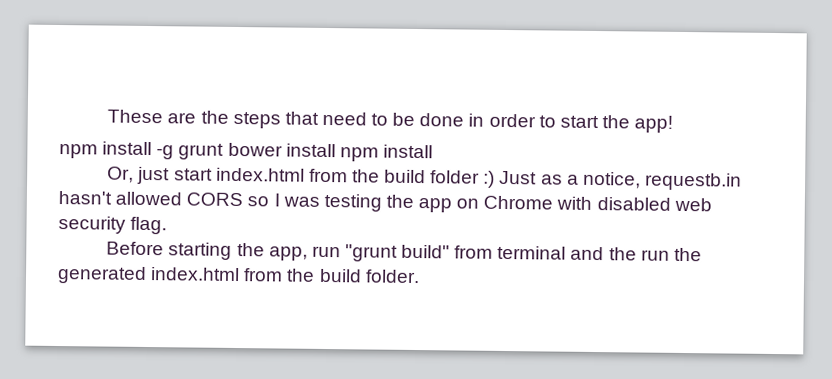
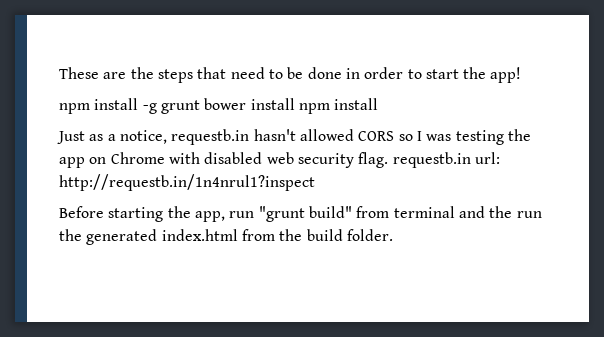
- Or, just start index.html from the build folder :) Just as a notice, requestb.in hasn't allowed CORS so I was testing the app on Chrome with disabled web security flag.
+ Just as a notice, requestb.in hasn't allowed CORS so I was testing the app on Chrome with disabled web security flag. requestb.in url: http://requestb.in/1n4nrul1?inspect

